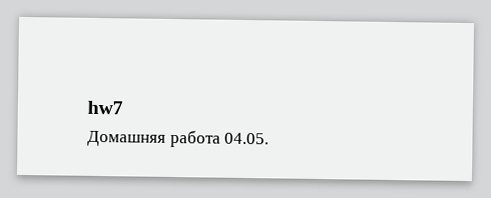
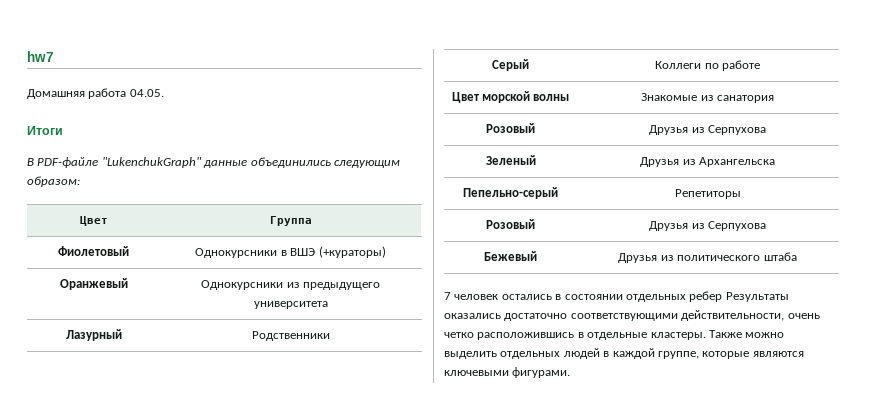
+ Итоги
+ В PDF-файле "LukenchukGraph" данные объединились следующим образом:
+ Цвет | Группа
+ Фиолетовый | Однокурсники в ВШЭ (+кураторы)
+ Оранжевый | Однокурсники из предыдущего университета
+ Лазурный | Родственники
+ Серый | Коллеги по работе
+ Цвет морской волны | Знакомые из санатория
+ Розовый | Друзья из Серпухова
+ Зеленый | Друзья из Архангельска
+ Пепельно-серый | Репетиторы
+ Розовый | Друзья из Серпухова
+ Бежевый | Друзья из политического штаба
+ 7 человек остались в состоянии отдельных ребер Результаты оказались достаточно соответствующими действительности, очень четко расположившись в отдельные кластеры. Также можно выделить отдельных людей в каждой группе, которые являются ключевыми фигурами.

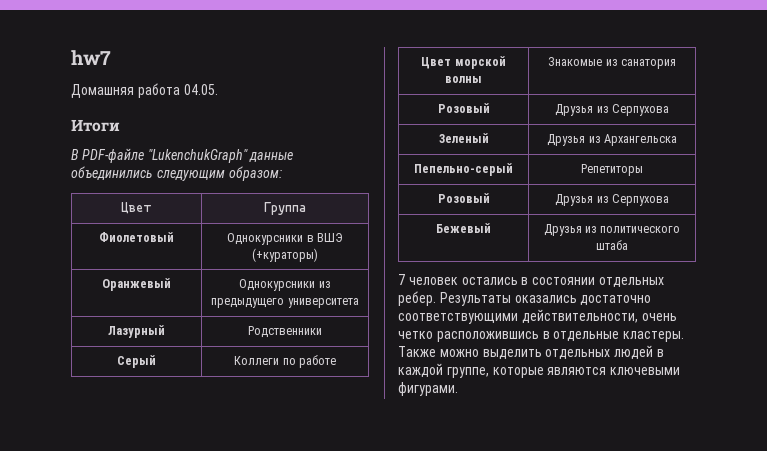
- 7 человек остались в состоянии отдельных ребер Результаты оказались достаточно соответствующими действительности, очень четко расположившись в отдельные кластеры.
+ 7 человек остались в состоянии отдельных ребер. Результаты оказались достаточно соответствующими действительности, очень четко расположившись в отдельные кластеры.

